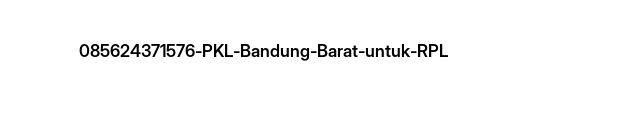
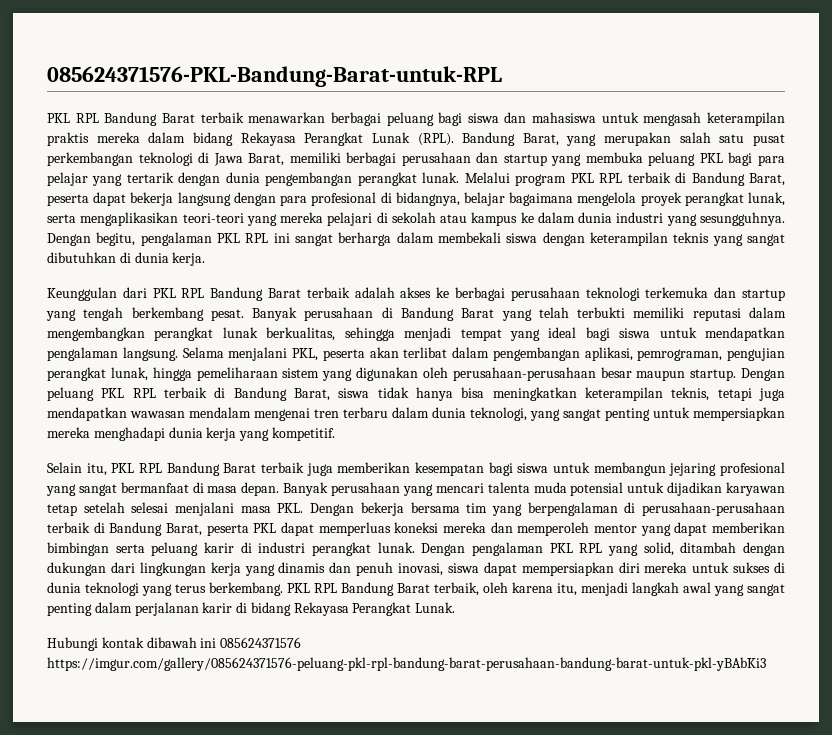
+ PKL RPL Bandung Barat terbaik menawarkan berbagai peluang bagi siswa dan mahasiswa untuk mengasah keterampilan praktis mereka dalam bidang Rekayasa Perangkat Lunak (RPL). Bandung Barat, yang merupakan salah satu pusat perkembangan teknologi di Jawa Barat, memiliki berbagai perusahaan dan startup yang membuka peluang PKL bagi para pelajar yang tertarik dengan dunia pengembangan perangkat lunak. Melalui program PKL RPL terbaik di Bandung Barat, peserta dapat bekerja langsung dengan para profesional di bidangnya, belajar bagaimana mengelola proyek perangkat lunak, serta mengaplikasikan teori-teori yang mereka pelajari di sekolah atau kampus ke dalam dunia industri yang sesungguhnya. Dengan begitu, pengalaman PKL RPL ini sangat berharga dalam membekali siswa dengan keterampilan teknis yang sangat dibutuhkan di dunia kerja.
+ Keunggulan dari PKL RPL Bandung Barat terbaik adalah akses ke berbagai perusahaan teknologi terkemuka dan startup yang tengah berkembang pesat. Banyak perusahaan di Bandung Barat yang telah terbukti memiliki reputasi dalam mengembangkan perangkat lunak berkualitas, sehingga menjadi tempat yang ideal bagi siswa untuk mendapatkan pengalaman langsung. Selama menjalani PKL, peserta akan terlibat dalam pengembangan aplikasi, pemrograman, pengujian perangkat lunak, hingga pemeliharaan sistem yang digunakan oleh perusahaan-perusahaan besar maupun startup. Dengan peluang PKL RPL terbaik di Bandung Barat, siswa tidak hanya bisa meningkatkan keterampilan teknis, tetapi juga mendapatkan wawasan mendalam mengenai tren terbaru dalam dunia teknologi, yang sangat penting untuk mempersiapkan mereka menghadapi dunia kerja yang kompetitif.
+ Selain itu, PKL RPL Bandung Barat terbaik juga memberikan kesempatan bagi siswa untuk membangun jejaring profesional yang sangat bermanfaat di masa depan. Banyak perusahaan yang mencari talenta muda potensial untuk dijadikan karyawan tetap setelah selesai menjalani masa PKL. Dengan bekerja bersama tim yang berpengalaman di perusahaan-perusahaan terbaik di Bandung Barat, peserta PKL dapat memperluas koneksi mereka dan memperoleh mentor yang dapat memberikan bimbingan serta peluang karir di industri perangkat lunak. Dengan pengalaman PKL RPL yang solid, ditambah dengan dukungan dari lingkungan kerja yang dinamis dan penuh inovasi, siswa dapat mempersiapkan diri mereka untuk sukses di dunia teknologi yang terus berkembang. PKL RPL Bandung Barat terbaik, oleh karena itu, menjadi langkah awal yang sangat penting dalam perjalanan karir di bidang Rekayasa Perangkat Lunak.
+ Hubungi kontak dibawah ini 085624371576 https://imgur.com/gallery/085624371576-peluang-pkl-rpl-bandung-barat-perusahaan-bandung-barat-untuk-pkl-yBAbKi3

